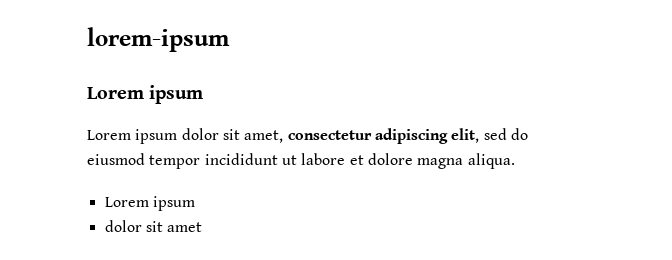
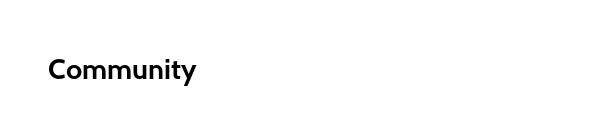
- lorem-ipsum
- Lorem ipsum
- Lorem ipsum dolor sit amet, consectetur adipiscing elit, sed do eiusmod tempor incididunt ut labore et dolore magna aliqua.
- Lorem ipsum
- dolor sit amet
+ Community

